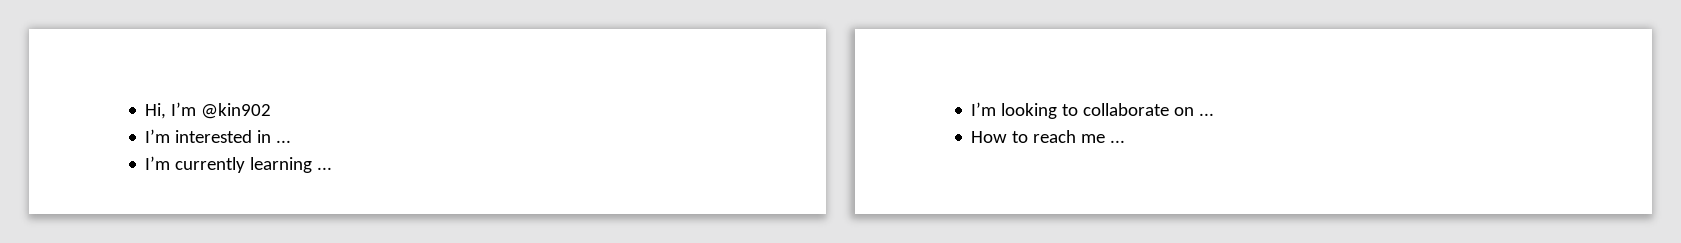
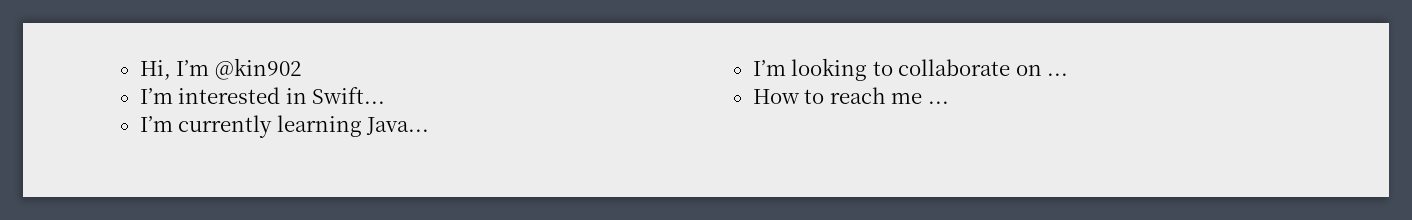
- I’m interested in ...
+ I’m interested in Swift...
- I’m currently learning ...
+ I’m currently learning Java...

